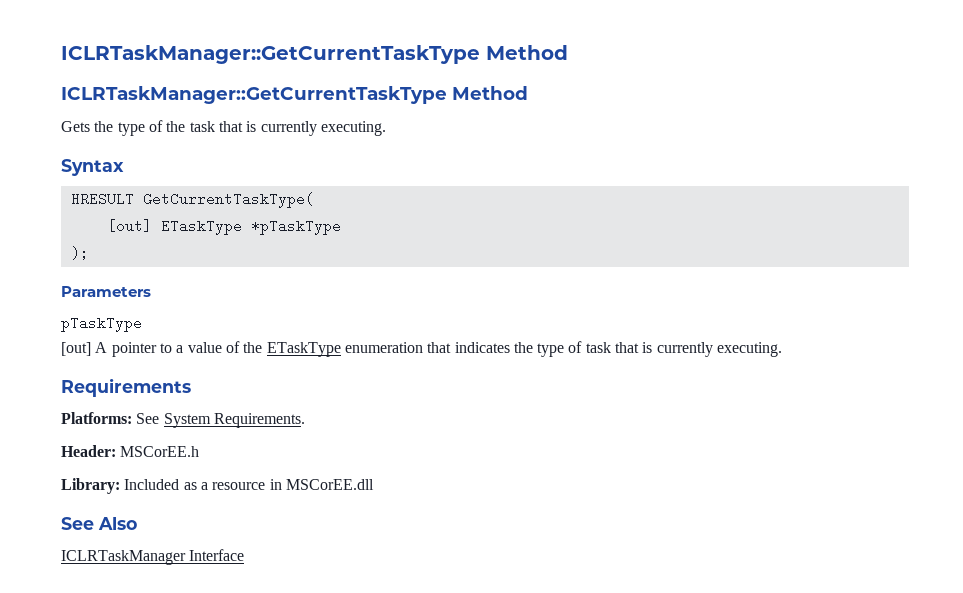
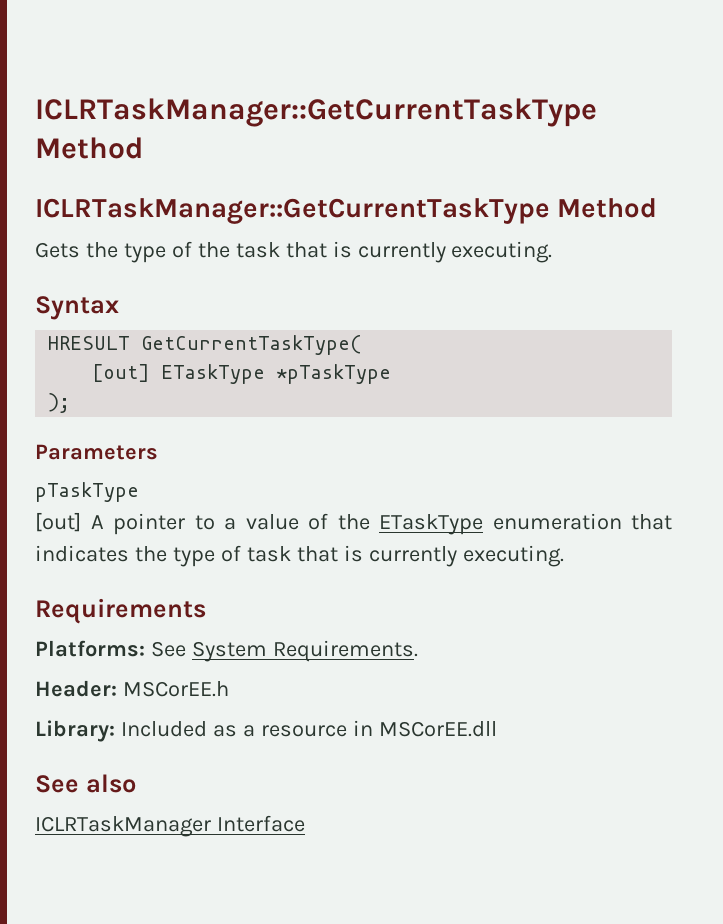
- See Also
+ See also

